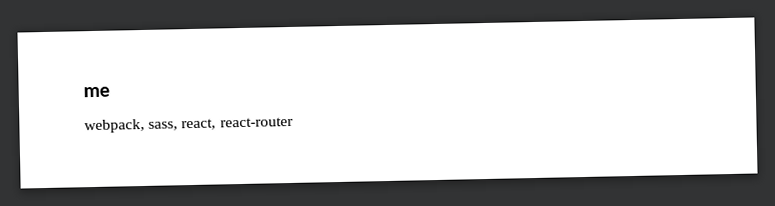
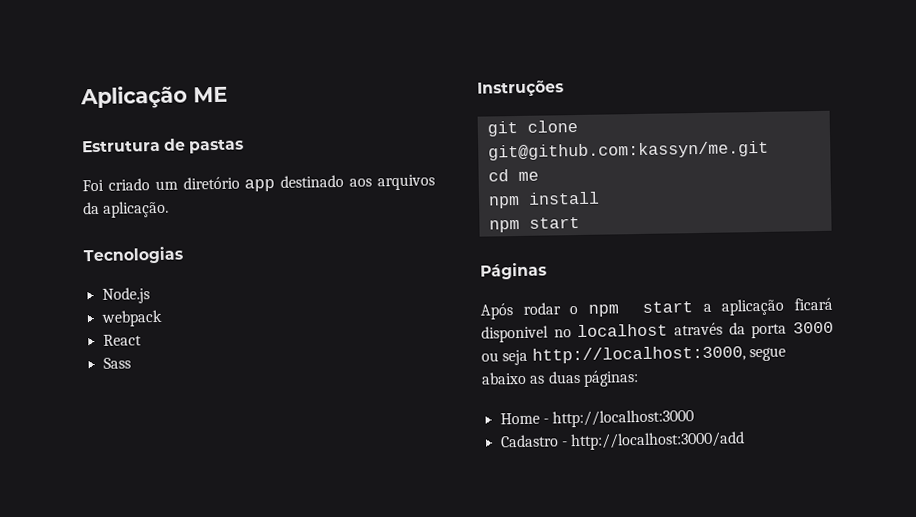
- me
- webpack, sass, react, react-router
+ Aplicação ME
+ Estrutura de pastas
+ Foi criado um diretório app destinado aos arquivos da aplicação.
+ Tecnologias
+ Node.js
+ webpack
+ React
+ Sass
+ Instruções
+ git clone git@github.com:kassyn/me.git
+ cd me
+ npm install
+ npm start
+ Páginas
+ Após rodar o npm start a aplicação ficará disponivel no localhost através da porta 3000 ou seja http://localhost:3000, segue abaixo as duas páginas:
+ Home - http://localhost:3000
+ Cadastro - http://localhost:3000/add

